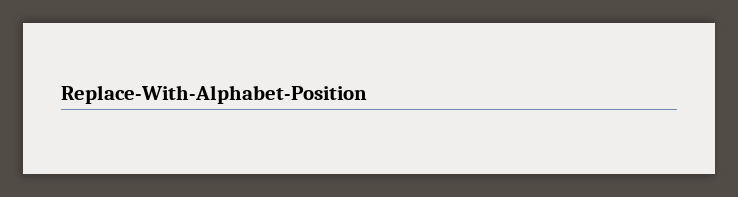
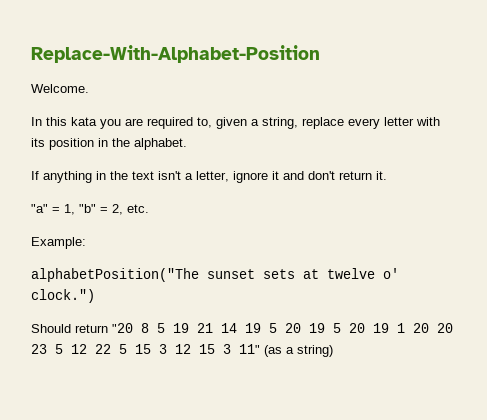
+ Welcome.
+ In this kata you are required to, given a string, replace every letter with its position in the alphabet.
+ If anything in the text isn't a letter, ignore it and don't return it.
+ "a" = 1, "b" = 2, etc.
+ Example:
+ alphabetPosition("The sunset sets at twelve o' clock.")
+ Should return "20 8 5 19 21 14 19 5 20 19 5 20 19 1 20 20 23 5 12 22 5 15 3 12 15 3 11" (as a string)

